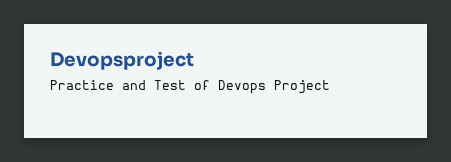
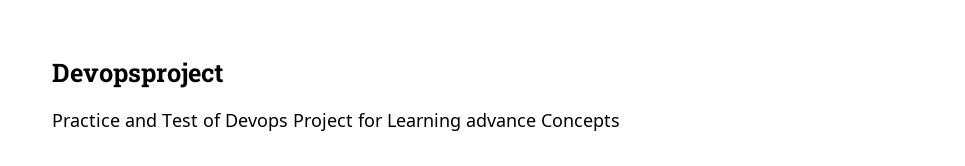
- Practice and Test of Devops Project
+ Practice and Test of Devops Project for Learning advance Concepts

